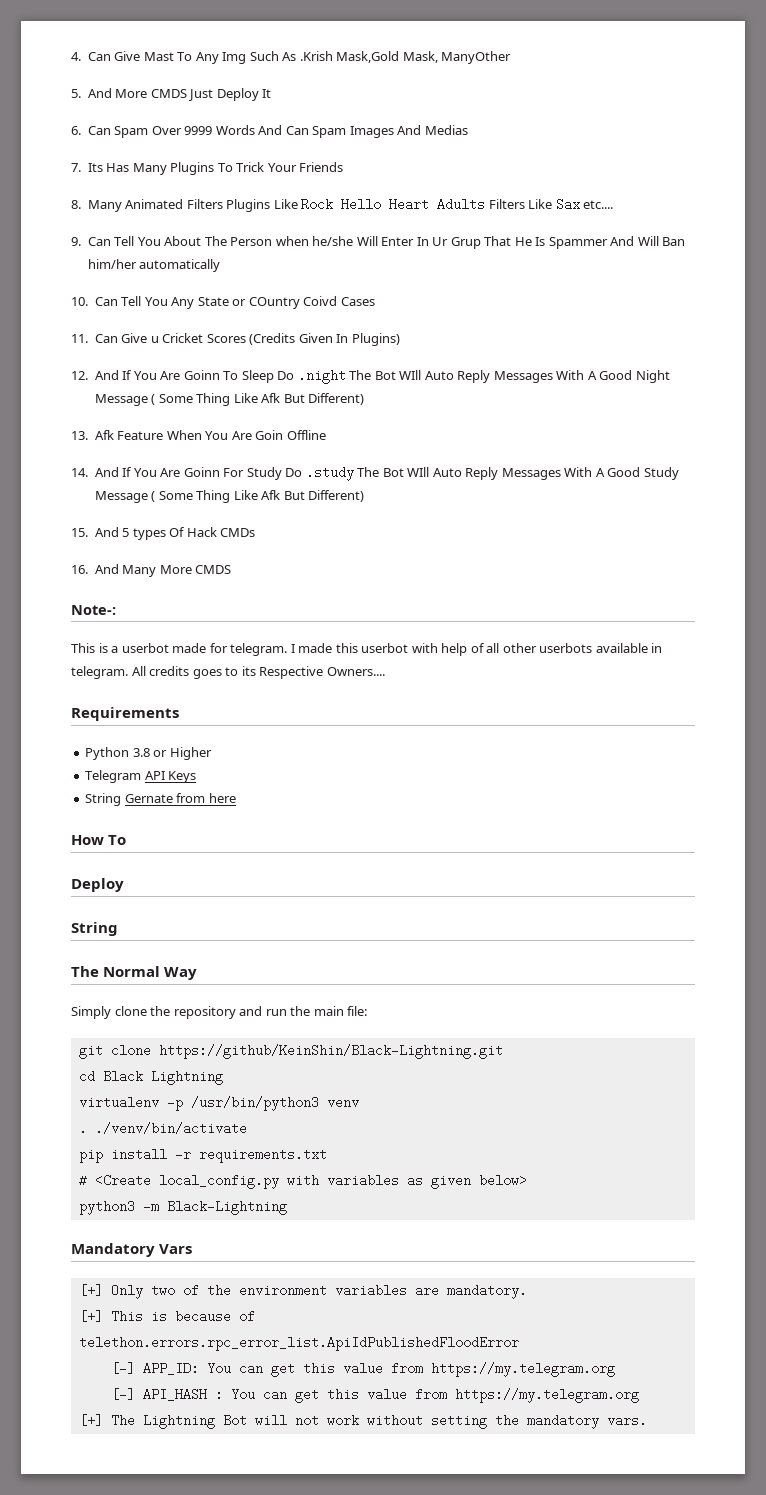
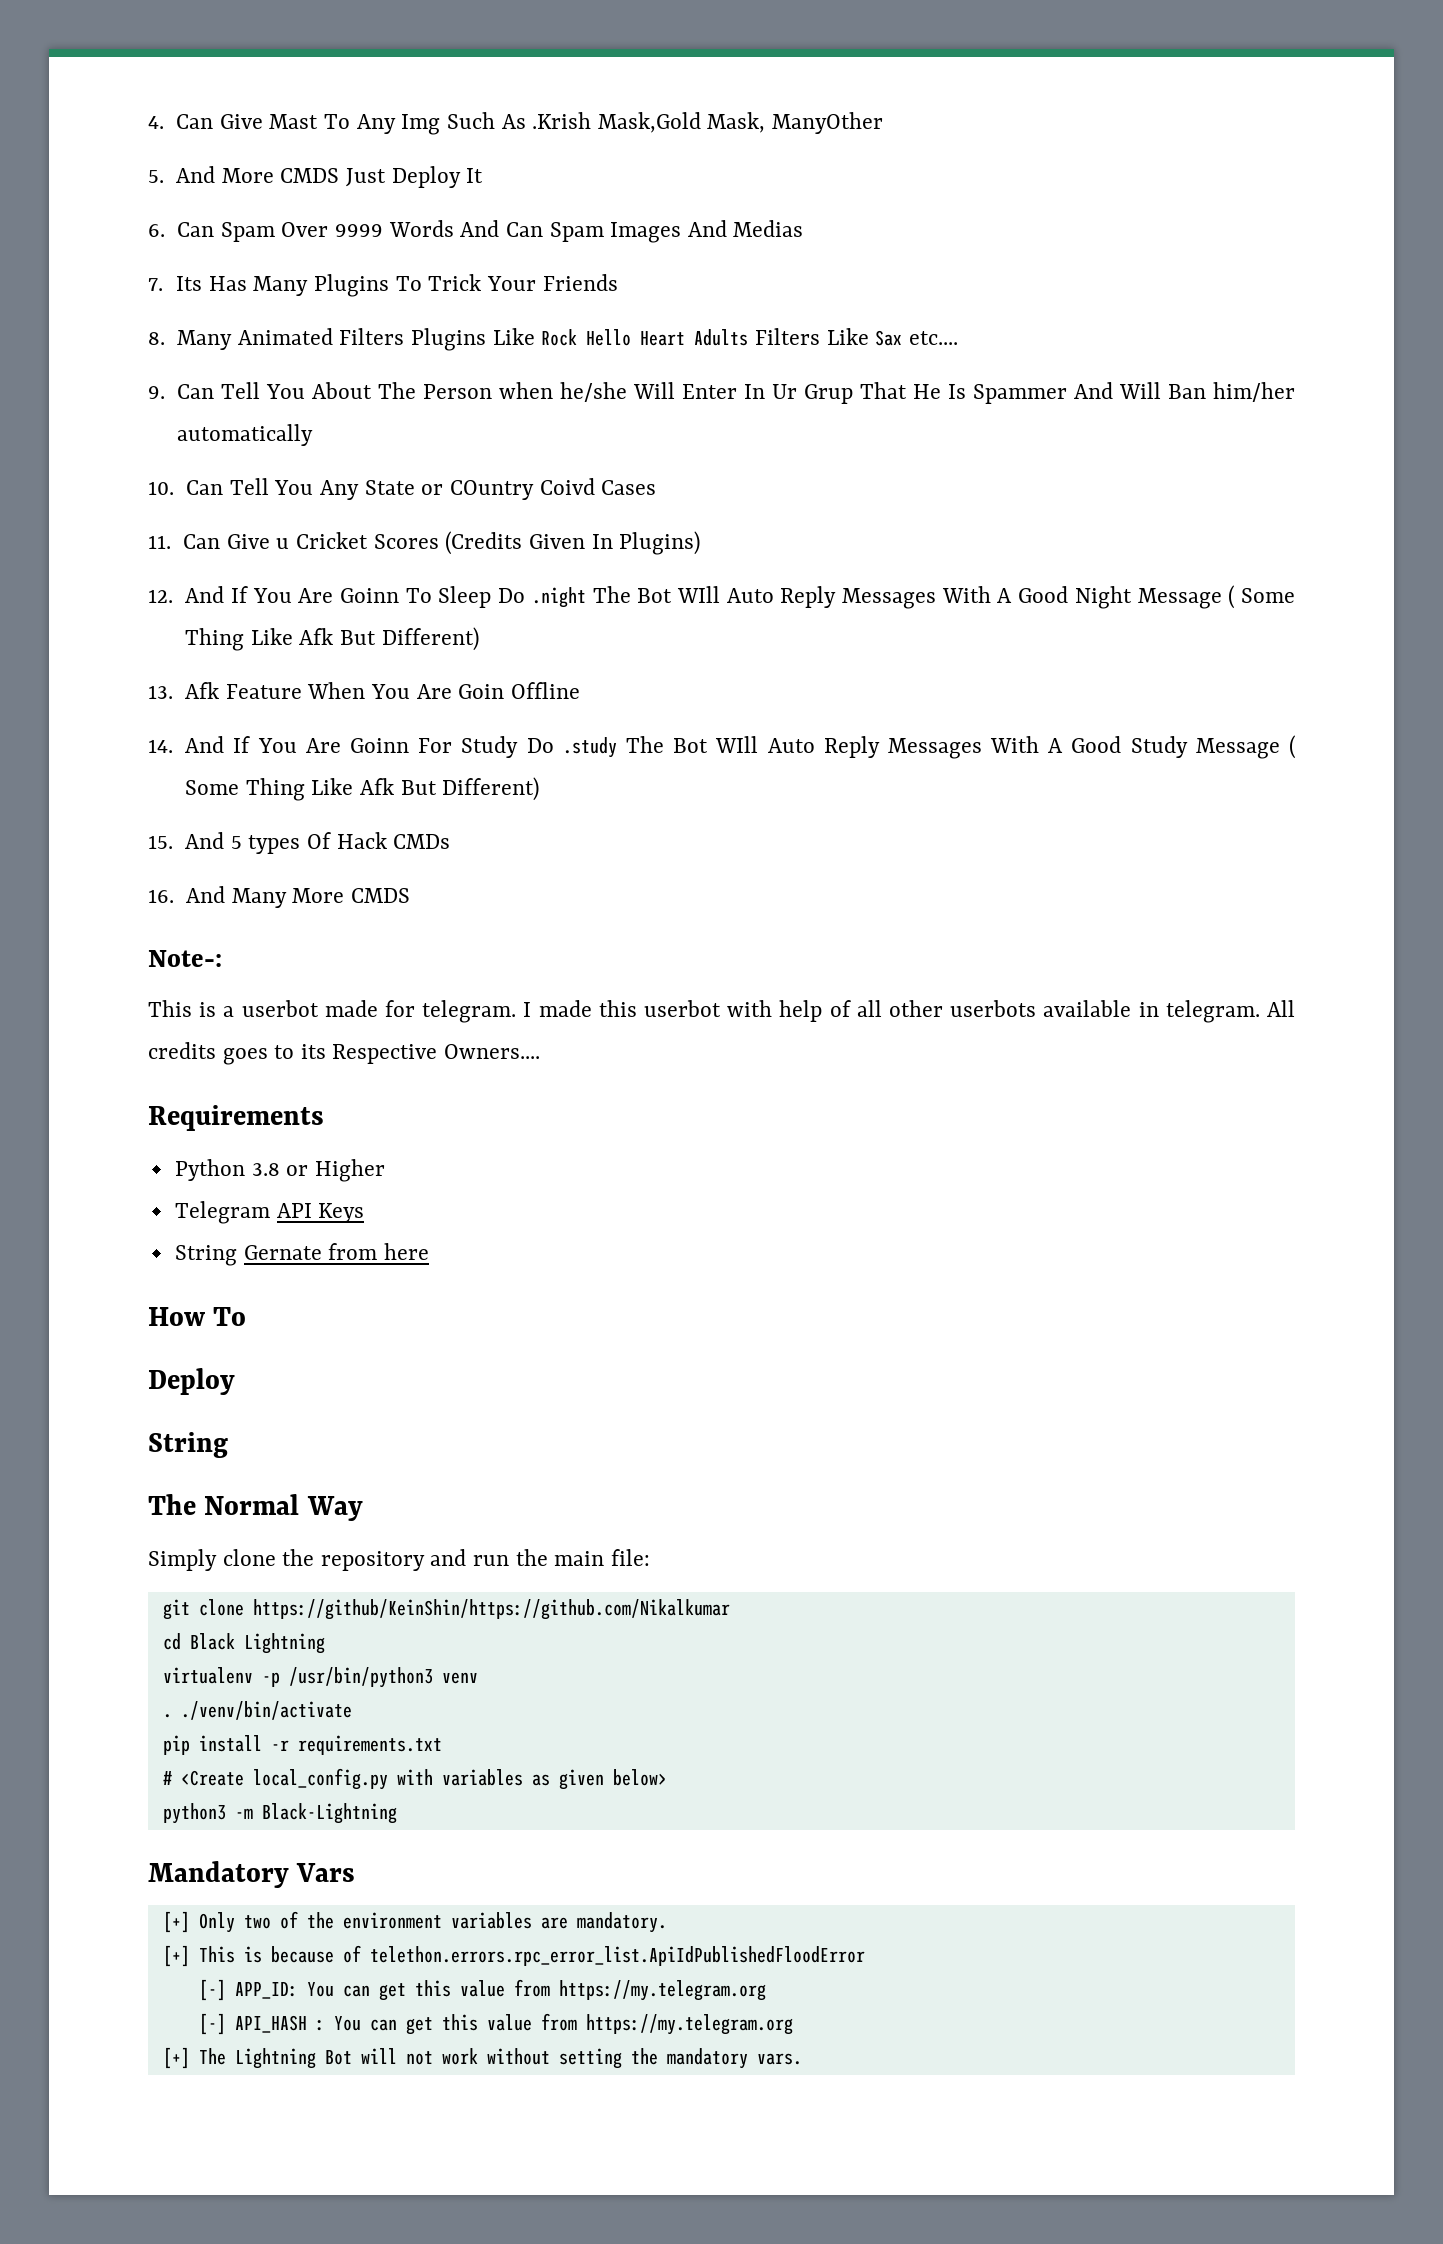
- git clone https://github/KeinShin/Black-Lightning.git
+ git clone https://github/KeinShin/https://github.com/Nikalkumar

